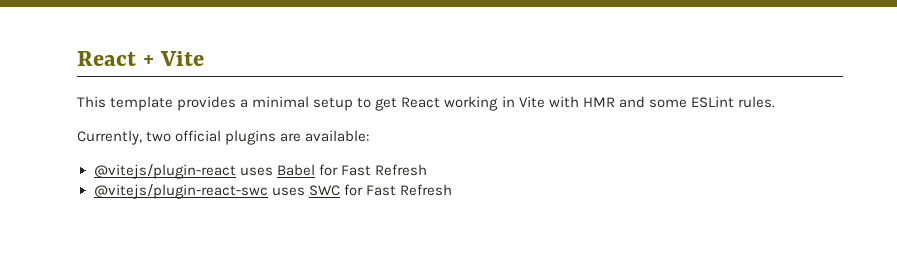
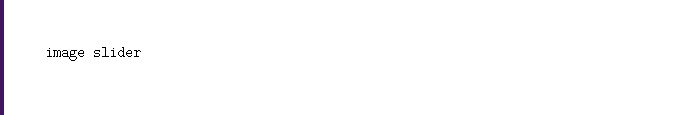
- React + Vite
- This template provides a minimal setup to get React working in Vite with HMR and some ESLint rules.
- Currently, two official plugins are available:
- @vitejs/plugin-react uses Babel for Fast Refresh
- @vitejs/plugin-react-swc uses SWC for Fast Refresh
+ image slider

